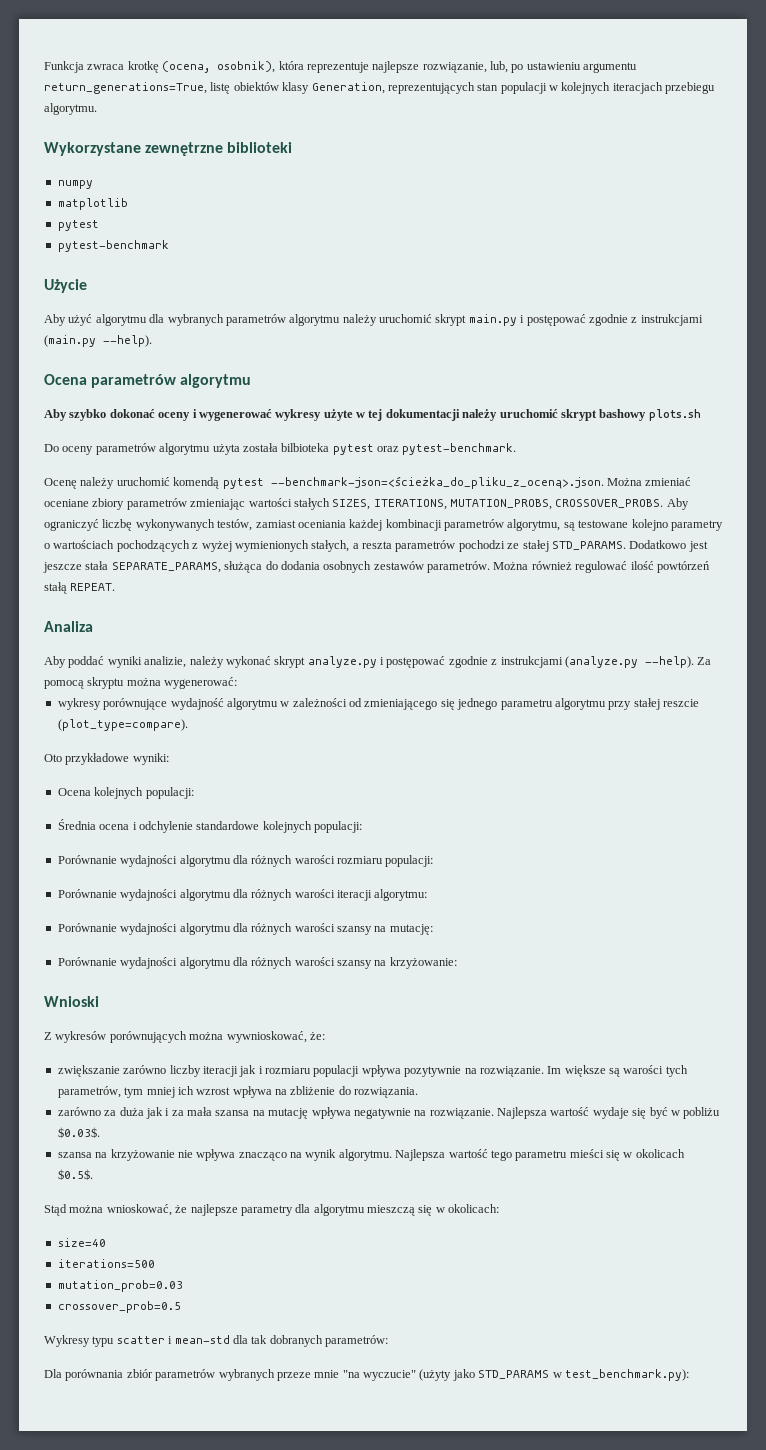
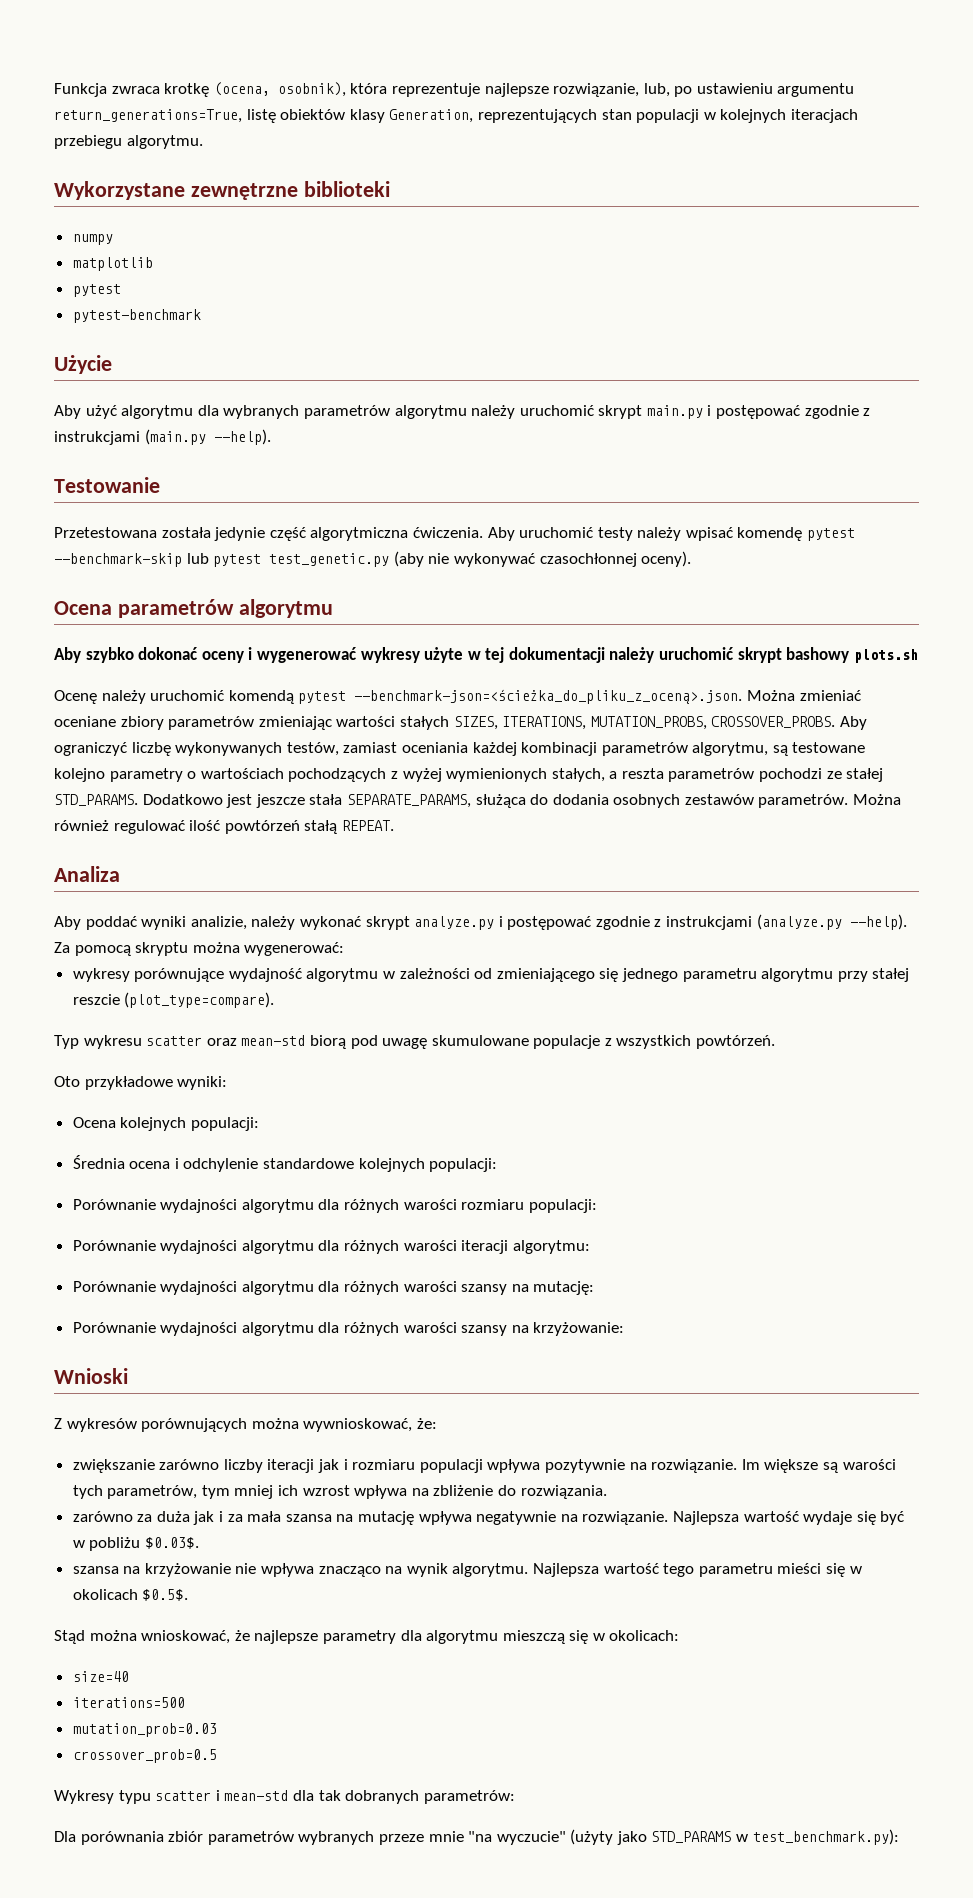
+ Testowanie
+ Przetestowana została jedynie część algorytmiczna ćwiczenia. Aby uruchomić testy należy wpisać komendę pytest --benchmark-skip lub pytest test_genetic.py (aby nie wykonywać czasochłonnej oceny).
- Do oceny parametrów algorytmu użyta została bilbioteka pytest oraz pytest-benchmark.
+ Typ wykresu scatter oraz mean-std biorą pod uwagę skumulowane populacje z wszystkich powtórzeń.

